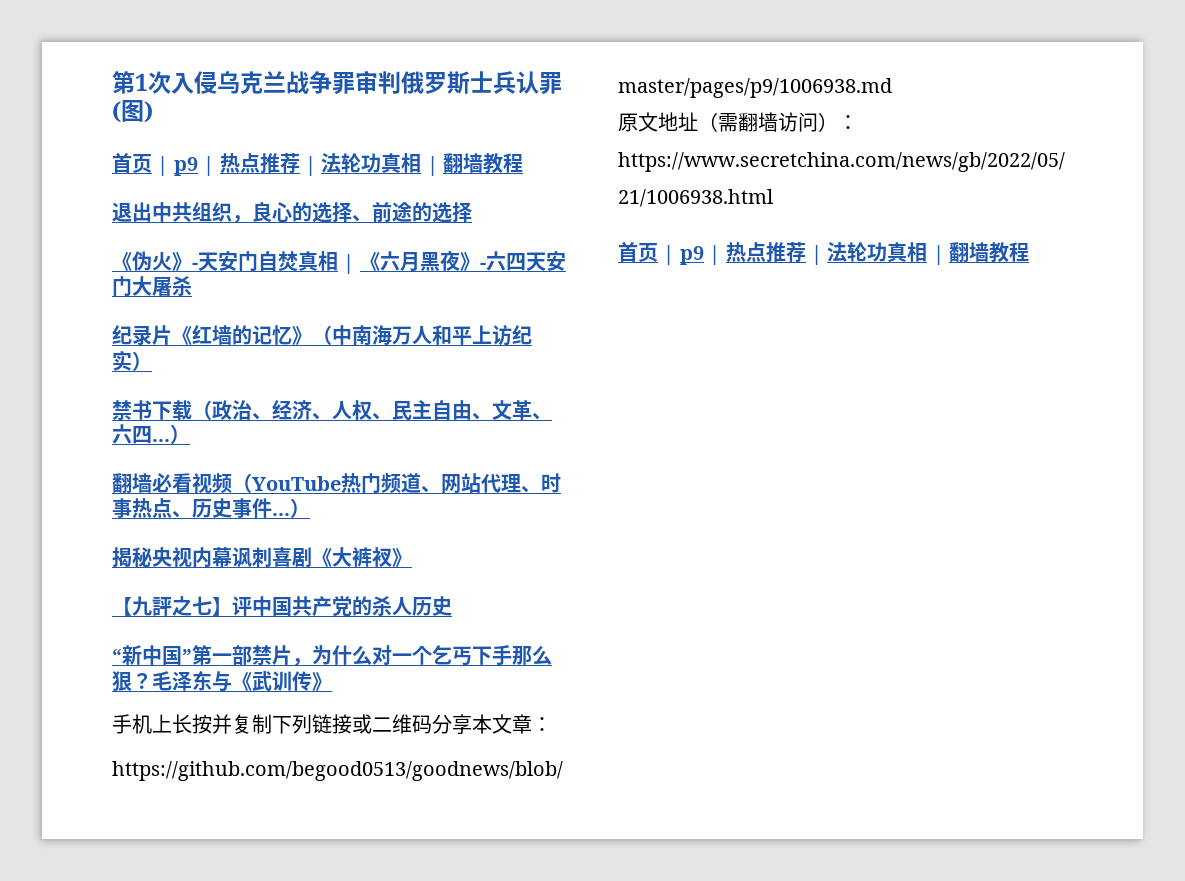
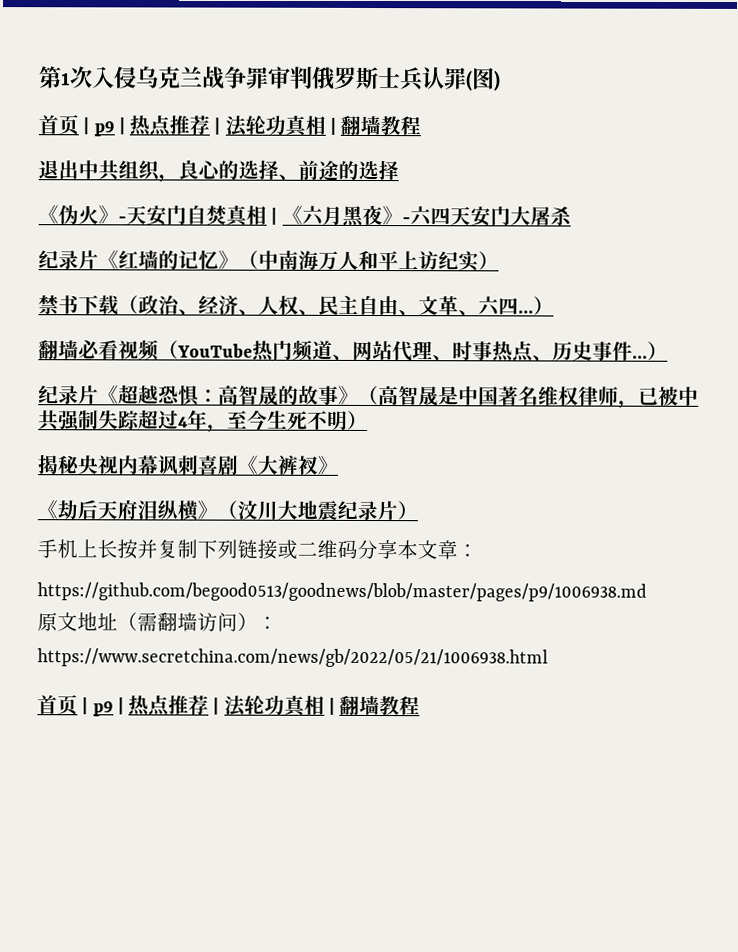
+ 纪录片《超越恐惧：高智晟的故事》（高智晟是中国著名维权律师，已被中共强制失踪超过4年，至今生死不明）
- 【九評之七】评中国共产党的杀人历史
- “新中国”第一部禁片，为什么对一个乞丐下手那么狠？毛泽东与《武训传》
+ 《劫后天府泪纵横》（汶川大地震纪录片）

